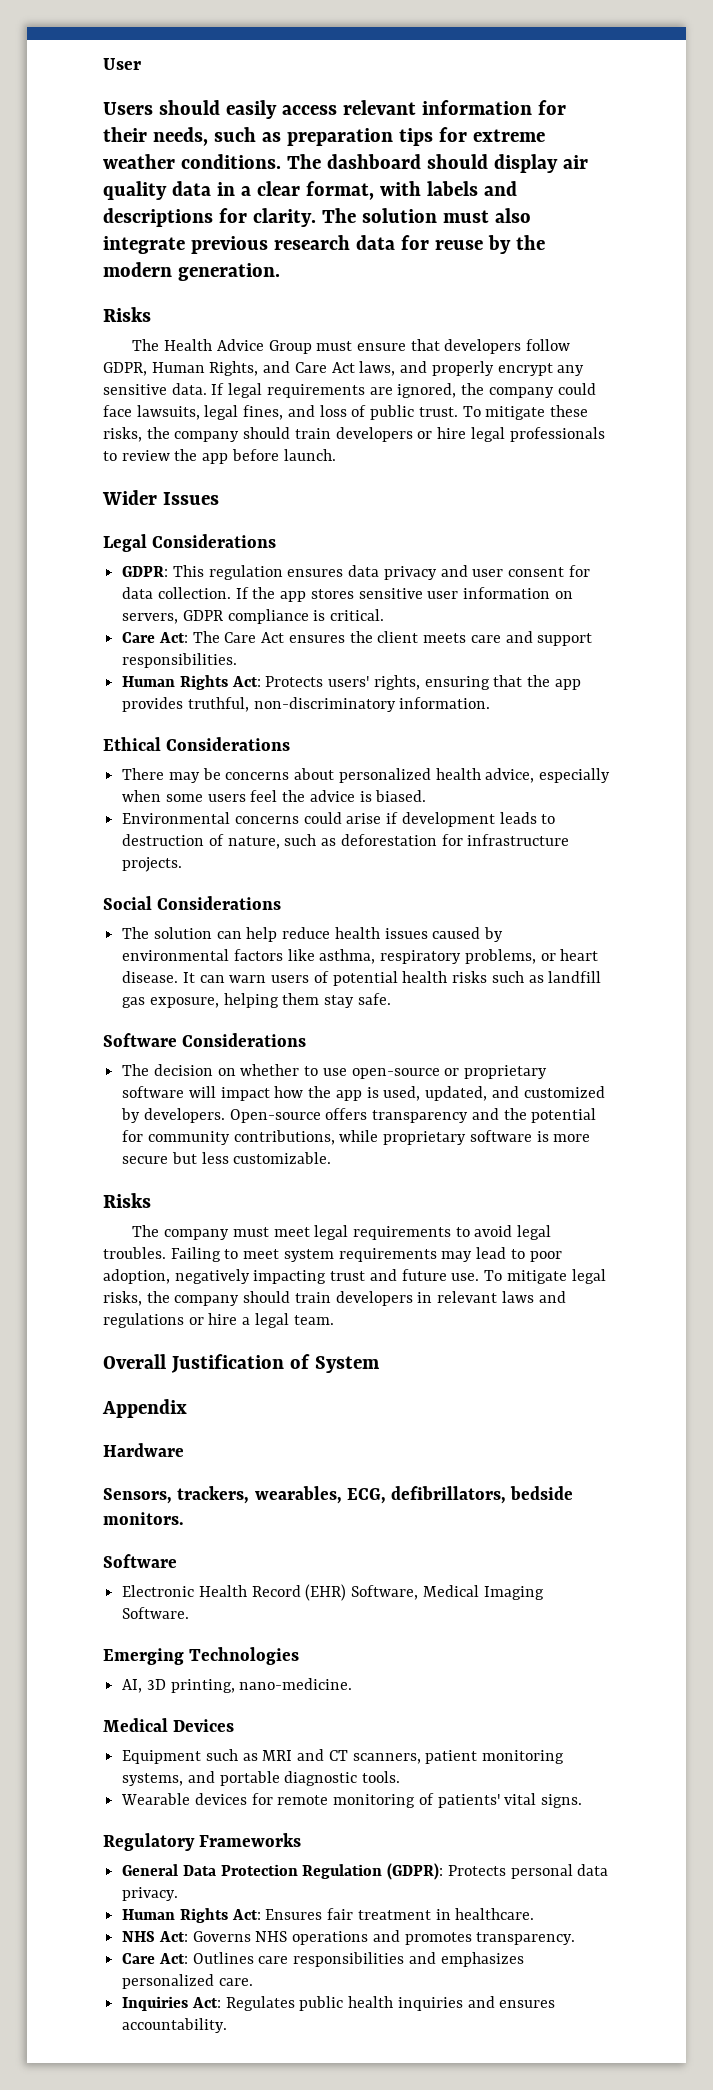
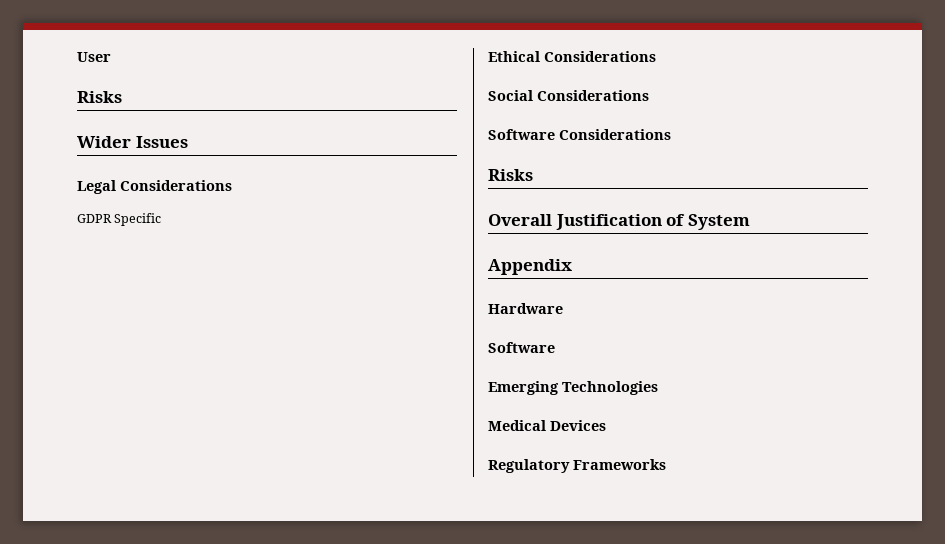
  User
- Users should easily access relevant information for their needs, such as preparation tips for extreme weather conditions. The dashboard should display air quality data in a clear format, with labels and descriptions for clarity. The solution must also integrate previous research data for reuse by the modern generation.
  Risks
- The Health Advice Group must ensure that developers follow GDPR, Human Rights, and Care Act laws, and properly encrypt any sensitive data. If legal requirements are ignored, the company could face lawsuits, legal fines, and loss of public trust. To mitigate these risks, the company should train developers or hire legal professionals to review the app before launch.
  Wider Issues
  Legal Considerations
- GDPR: This regulation ensures data privacy and user consent for data collection. If the app stores sensitive user information on servers, GDPR compliance is critical.
- Care Act: The Care Act ensures the client meets care and support responsibilities.
- Human Rights Act: Protects users' rights, ensuring that the app provides truthful, non-discriminatory information.
+ GDPR Specific
  Ethical Considerations
- There may be concerns about personalized health advice, especially when some users feel the advice is biased.
- Environmental concerns could arise if development leads to destruction of nature, such as deforestation for infrastructure projects.
  Social Considerations
- The solution can help reduce health issues caused by environmental factors like asthma, respiratory problems, or heart disease. It can warn users of potential health risks such as landfill gas exposure, helping them stay safe.
  Software Considerations
- The decision on whether to use open-source or proprietary software will impact how the app is used, updated, and customized by developers. Open-source offers transparency and the potential for community contributions, while proprietary software is more secure but less customizable.
  Risks
- The company must meet legal requirements to avoid legal troubles. Failing to meet system requirements may lead to poor adoption, negatively impacting trust and future use. To mitigate legal risks, the company should train developers in relevant laws and regulations or hire a legal team.
  Hardware
- Sensors, trackers, wearables, ECG, defibrillators, bedside monitors.
  Software
- Electronic Health Record (EHR) Software, Medical Imaging Software.
  Emerging Technologies
- AI, 3D printing, nano-medicine.
  Medical Devices
- Equipment such as MRI and CT scanners, patient monitoring systems, and portable diagnostic tools.
- Wearable devices for remote monitoring of patients' vital signs.
  Regulatory Frameworks
- General Data Protection Regulation (GDPR): Protects personal data privacy.
- Human Rights Act: Ensures fair treatment in healthcare.
- NHS Act: Governs NHS operations and promotes transparency.
- Care Act: Outlines care responsibilities and emphasizes personalized care.
- Inquiries Act: Regulates public health inquiries and ensures accountability.

